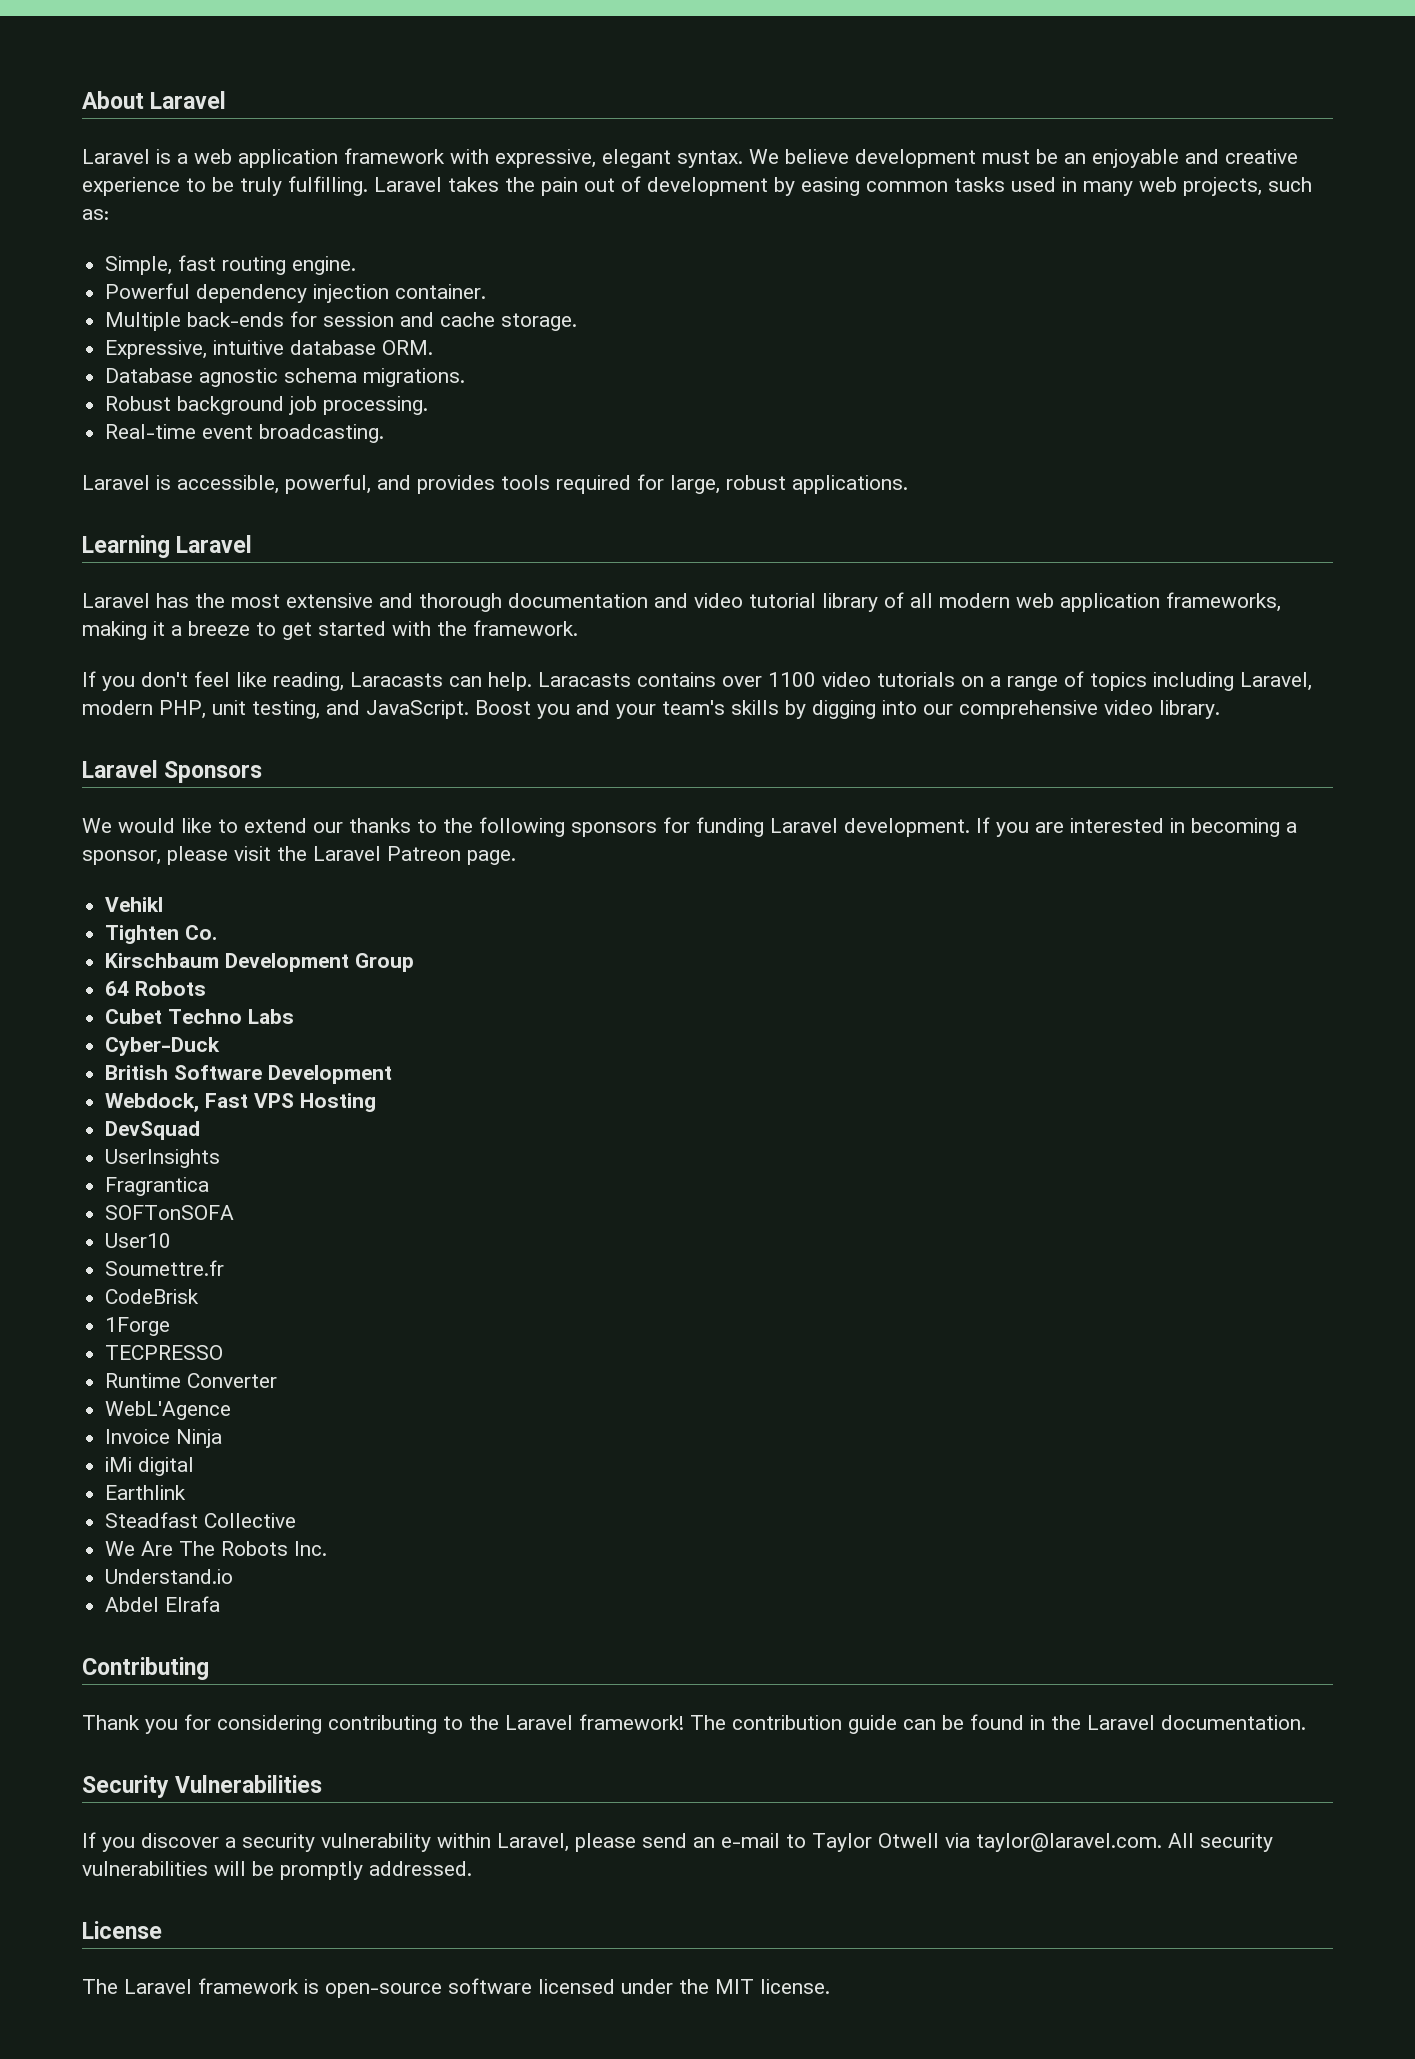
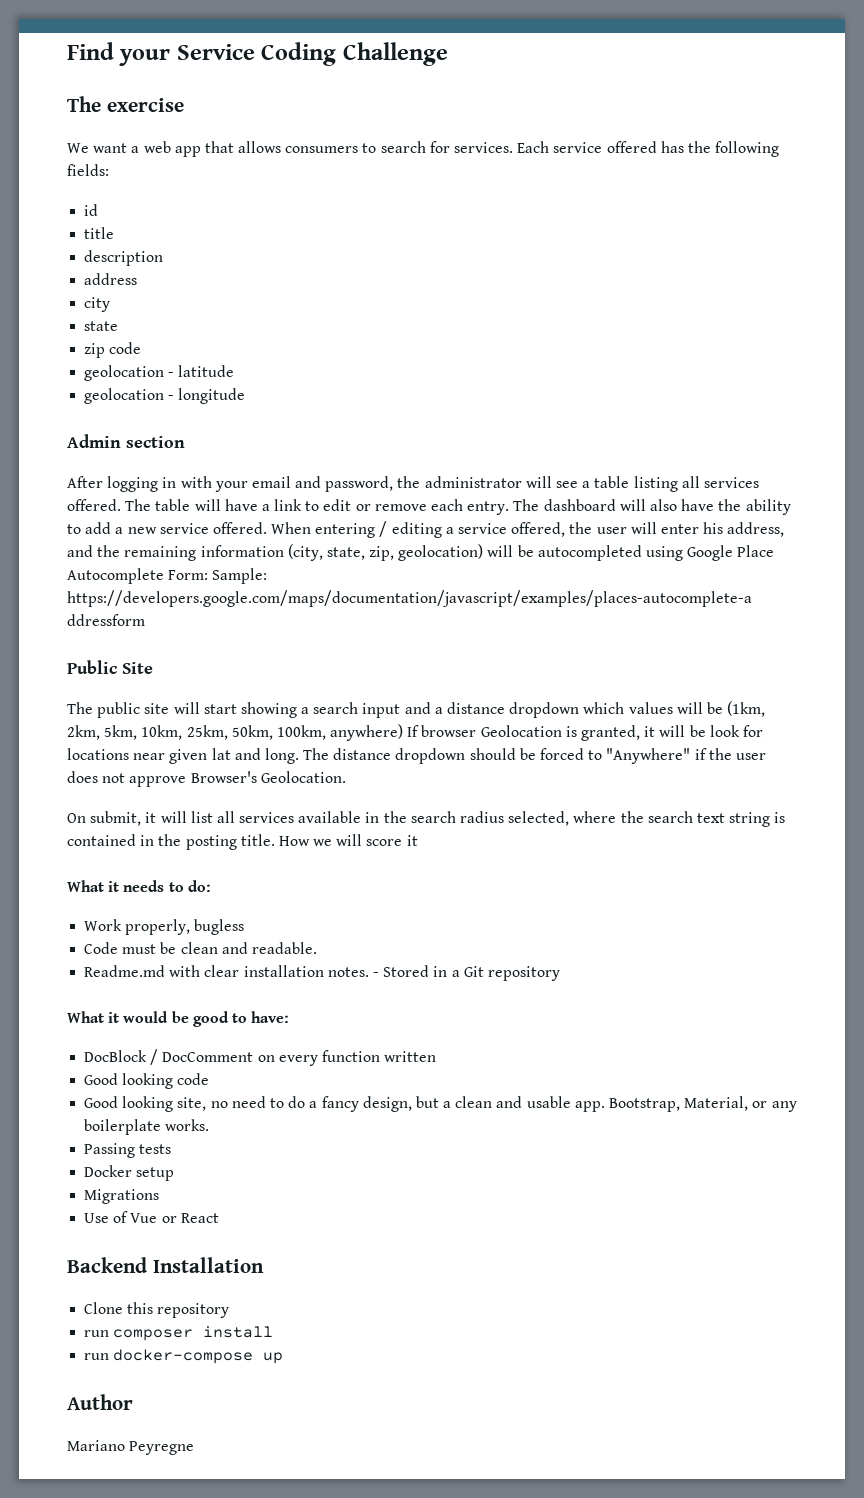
- About Laravel
- Laravel is a web application framework with expressive, elegant syntax. We believe development must be an enjoyable and creative experience to be truly fulfilling. Laravel takes the pain out of development by easing common tasks used in many web projects, such as:
- Simple, fast routing engine.
- Powerful dependency injection container.
- Multiple back-ends for session and cache storage.
- Expressive, intuitive database ORM.
- Database agnostic schema migrations.
- Robust background job processing.
- Real-time event broadcasting.
- Laravel is accessible, powerful, and provides tools required for large, robust applications.
- Learning Laravel
- Laravel has the most extensive and thorough documentation and video tutorial library of all modern web application frameworks, making it a breeze to get started with the framework.
- If you don't feel like reading, Laracasts can help. Laracasts contains over 1100 video tutorials on a range of topics including Laravel, modern PHP, unit testing, and JavaScript. Boost you and your team's skills by digging into our comprehensive video library.
- Laravel Sponsors
- We would like to extend our thanks to the following sponsors for funding Laravel development. If you are interested in becoming a sponsor, please visit the Laravel Patreon page.
- Vehikl
- Tighten Co.
- Kirschbaum Development Group
- 64 Robots
- Cubet Techno Labs
- Cyber-Duck
- British Software Development
- Webdock, Fast VPS Hosting
- DevSquad
- UserInsights
- Fragrantica
- SOFTonSOFA
- User10
- Soumettre.fr
- CodeBrisk
- 1Forge
- TECPRESSO
- Runtime Converter
- WebL'Agence
- Invoice Ninja
- iMi digital
- Earthlink
- Steadfast Collective
- We Are The Robots Inc.
- Understand.io
- Abdel Elrafa
- Contributing
- Thank you for considering contributing to the Laravel framework! The contribution guide can be found in the Laravel documentation.
- Security Vulnerabilities
- If you discover a security vulnerability within Laravel, please send an e-mail to Taylor Otwell via taylor@laravel.com. All security vulnerabilities will be promptly addressed.
- License
- The Laravel framework is open-source software licensed under the MIT license.
+ Find your Service Coding Challenge
+ The exercise
+ We want a web app that allows consumers to search for services. Each service offered has the following fields:
+ id
+ title
+ description
+ address
+ city
+ state
+ zip code
+ geolocation - latitude
+ geolocation - longitude
+ Admin section
+ After logging in with your email and password, the administrator will see a table listing all services offered. The table will have a link to edit or remove each entry. The dashboard will also have the ability to add a new service offered. When entering / editing a service offered, the user will enter his address, and the remaining information (city, state, zip, geolocation) will be autocompleted using Google Place Autocomplete Form: Sample: https://developers.google.com/maps/documentation/javascript/examples/places-autocomplete-a ddressform
+ Public Site
+ The public site will start showing a search input and a distance dropdown which values will be (1km, 2km, 5km, 10km, 25km, 50km, 100km, anywhere) If browser Geolocation is granted, it will be look for locations near given lat and long. The distance dropdown should be forced to "Anywhere" if the user does not approve Browser's Geolocation.
+ On submit, it will list all services available in the search radius selected, where the search text string is contained in the posting title. How we will score it
+ What it needs to do:
+ Work properly, bugless
+ Code must be clean and readable.
+ Readme.md with clear installation notes. - Stored in a Git repository
+ What it would be good to have:
+ DocBlock / DocComment on every function written
+ Good looking code
+ Good looking site, no need to do a fancy design, but a clean and usable app. Bootstrap, Material, or any boilerplate works.
+ Passing tests
+ Docker setup
+ Migrations
+ Use of Vue or React
+ Backend Installation
+ Clone this repository
+ run composer install
+ run docker-compose up
+ Author
+ Mariano Peyregne

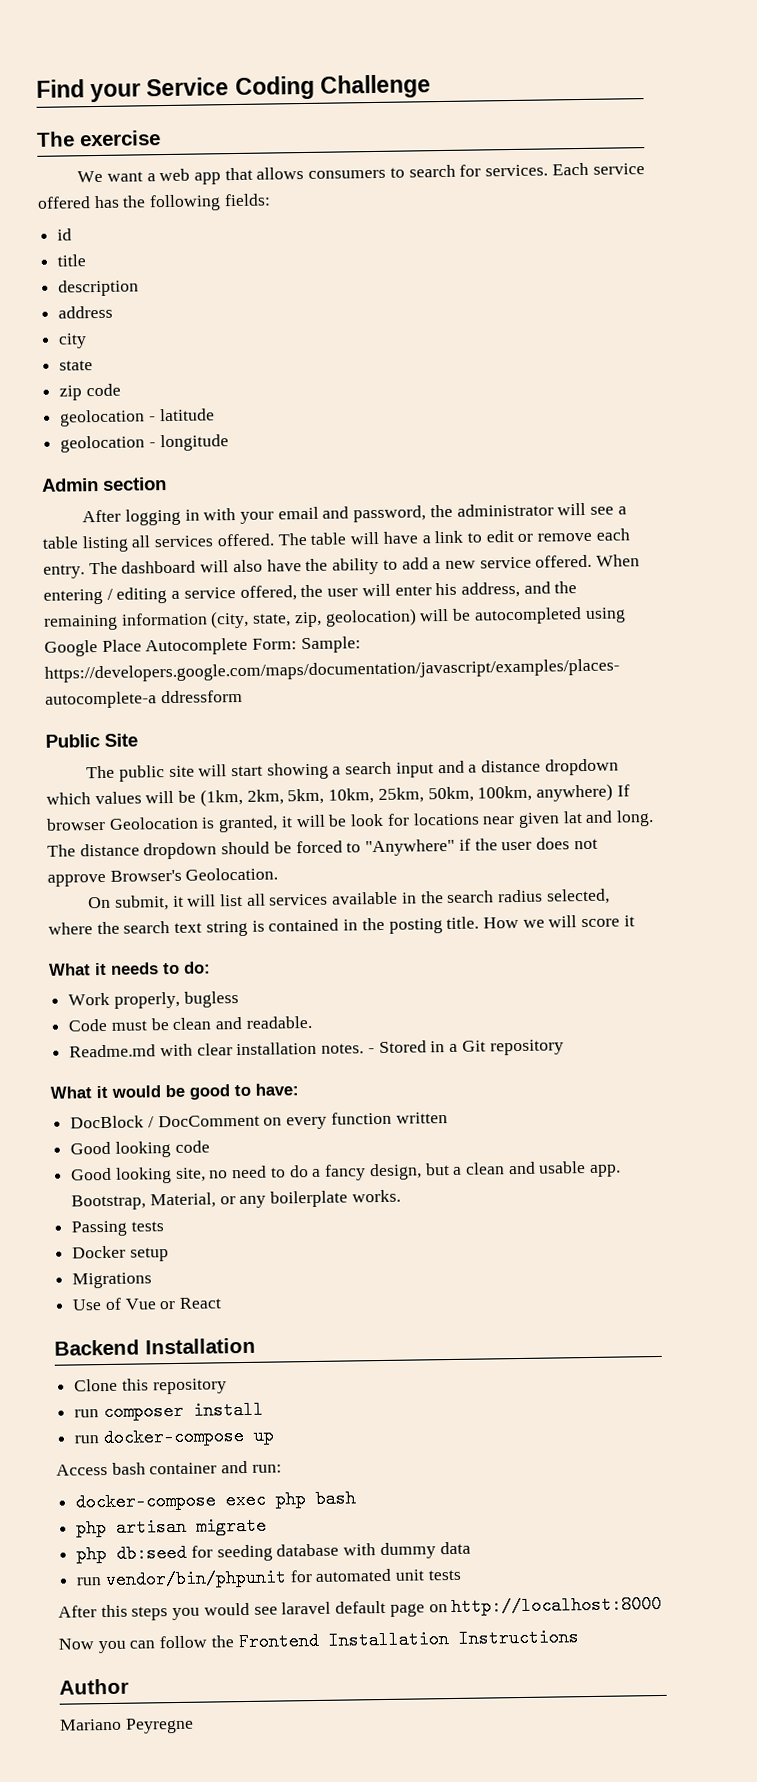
+ Access bash container and run:
+ docker-compose exec php bash
+ php artisan migrate
+ php db:seed for seeding database with dummy data
+ run vendor/bin/phpunit for automated unit tests
+ After this steps you would see laravel default page on http://localhost:8000
+ Now you can follow the Frontend Installation Instructions

